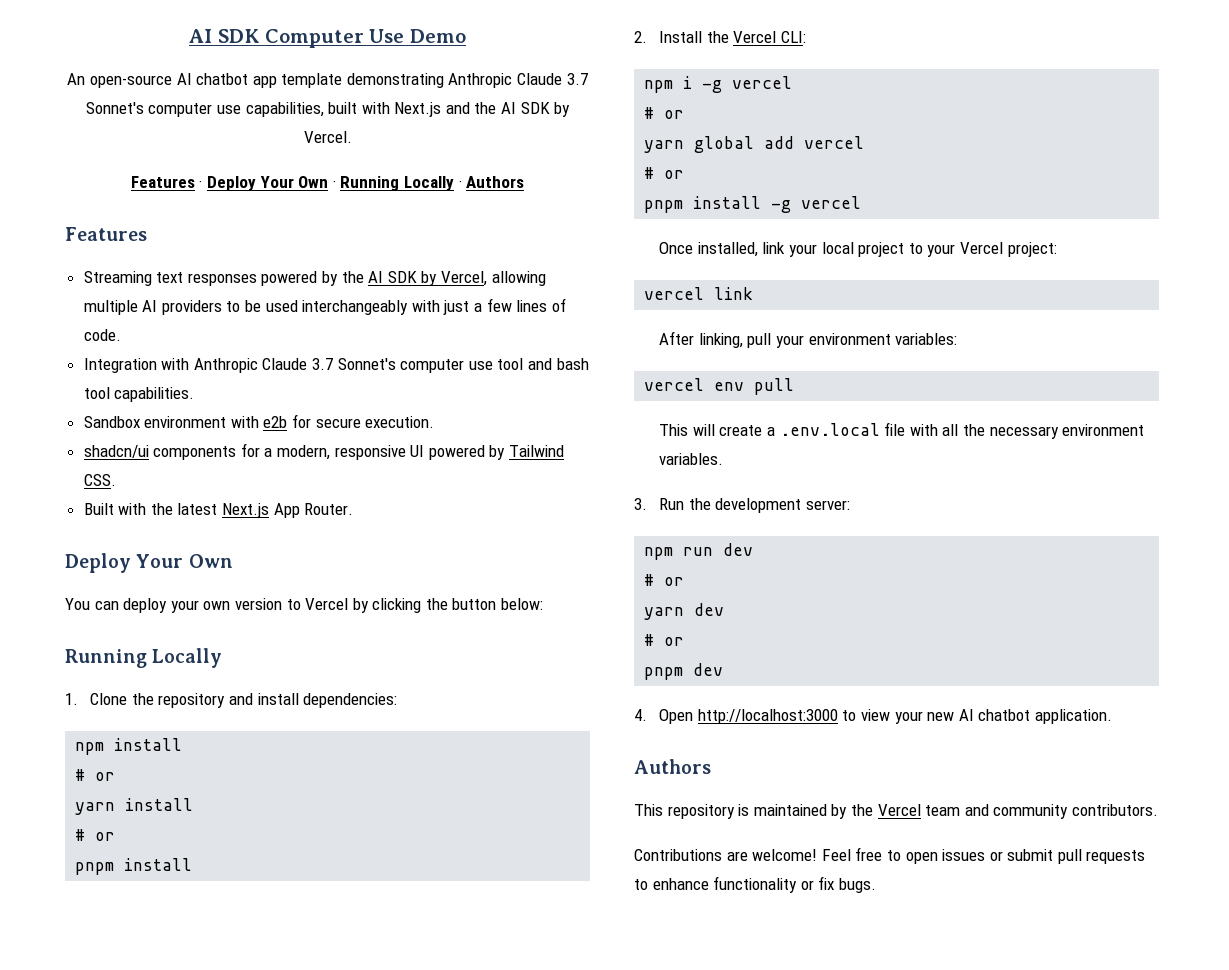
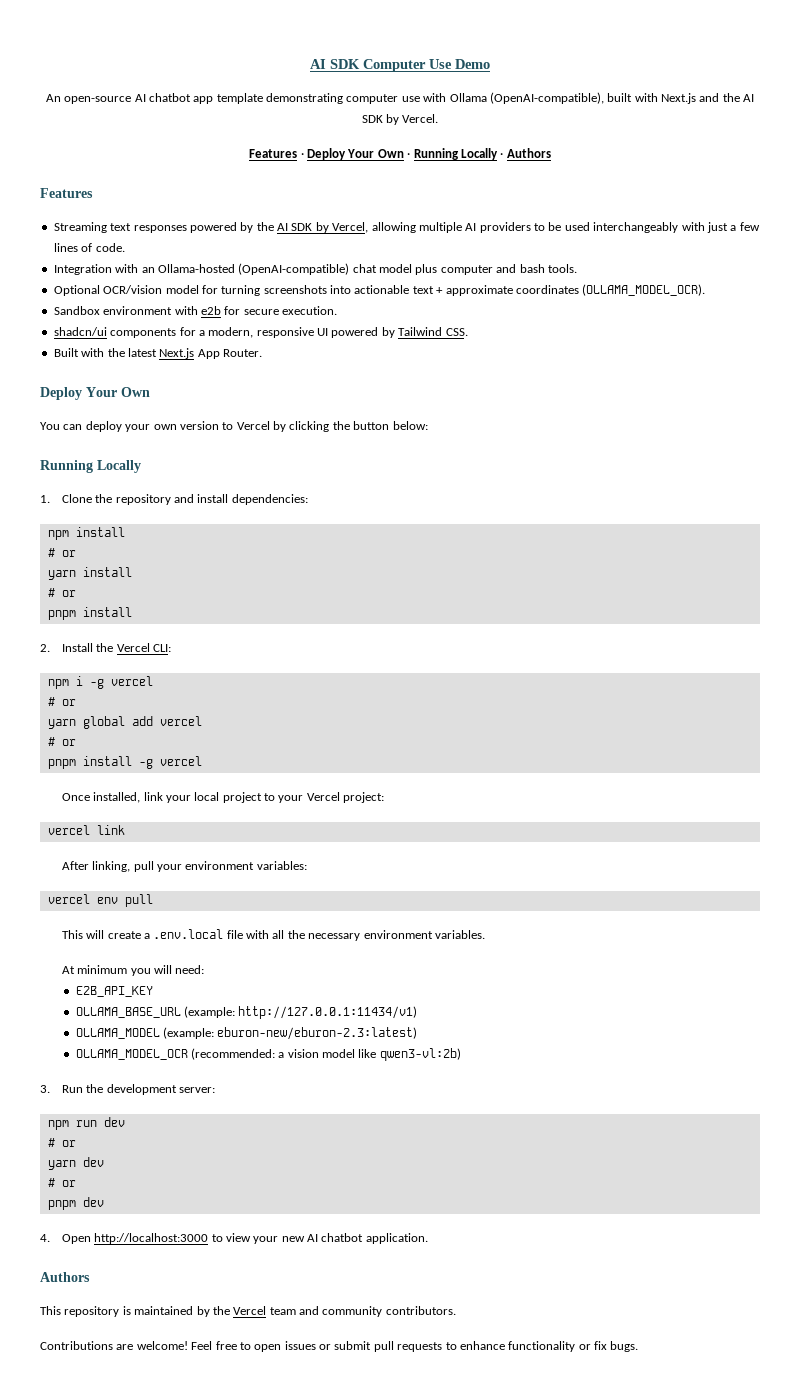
- An open-source AI chatbot app template demonstrating Anthropic Claude 3.7 Sonnet's computer use capabilities, built with Next.js and the AI SDK by Vercel.
+ An open-source AI chatbot app template demonstrating computer use with Ollama (OpenAI-compatible), built with Next.js and the AI SDK by Vercel.
- Integration with Anthropic Claude 3.7 Sonnet's computer use tool and bash tool capabilities.
+ Integration with an Ollama-hosted (OpenAI-compatible) chat model plus computer and bash tools.
+ Optional OCR/vision model for turning screenshots into actionable text + approximate coordinates (OLLAMA_MODEL_OCR).
+ At minimum you will need:
+ E2B_API_KEY
+ OLLAMA_BASE_URL (example: http://127.0.0.1:11434/v1)
+ OLLAMA_MODEL (example: eburon-new/eburon-2.3:latest)
+ OLLAMA_MODEL_OCR (recommended: a vision model like qwen3-vl:2b)

